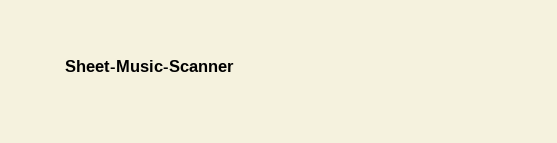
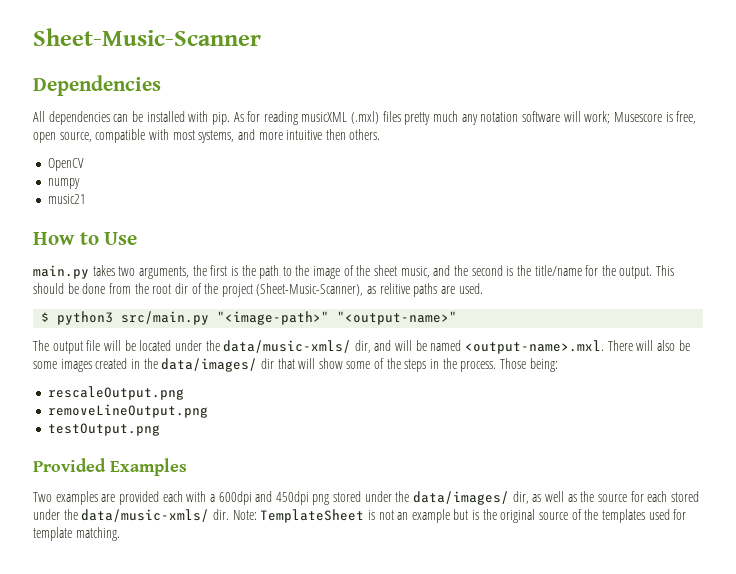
+ Dependencies
+ All dependencies can be installed with pip. As for reading musicXML (.mxl) files pretty much any notation software will work; Musescore is free, open source, compatible with most systems, and more intuitive then others.
+ OpenCV
+ numpy
+ music21
+ How to Use
+ main.py takes two arguments, the first is the path to the image of the sheet music, and the second is the title/name for the output. This should be done from the root dir of the project (Sheet-Music-Scanner), as relitive paths are used.
+ $ python3 src/main.py "<image-path>" "<output-name>"
+ The output file will be located under the data/music-xmls/ dir, and will be named <output-name>.mxl. There will also be some images created in the data/images/ dir that will show some of the steps in the process. Those being:
+ rescaleOutput.png
+ removeLineOutput.png
+ testOutput.png
+ Provided Examples
+ Two examples are provided each with a 600dpi and 450dpi png stored under the data/images/ dir, as well as the source for each stored under the data/music-xmls/ dir. Note: TemplateSheet is not an example but is the original source of the templates used for template matching.

